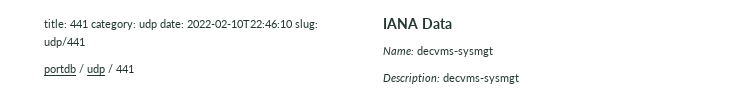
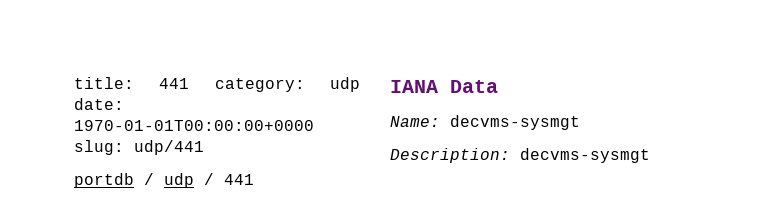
- title: 441 category: udp date: 2022-02-10T22:46:10 slug: udp/441
+ title: 441 category: udp date: 1970-01-01T00:00:00+0000 slug: udp/441

